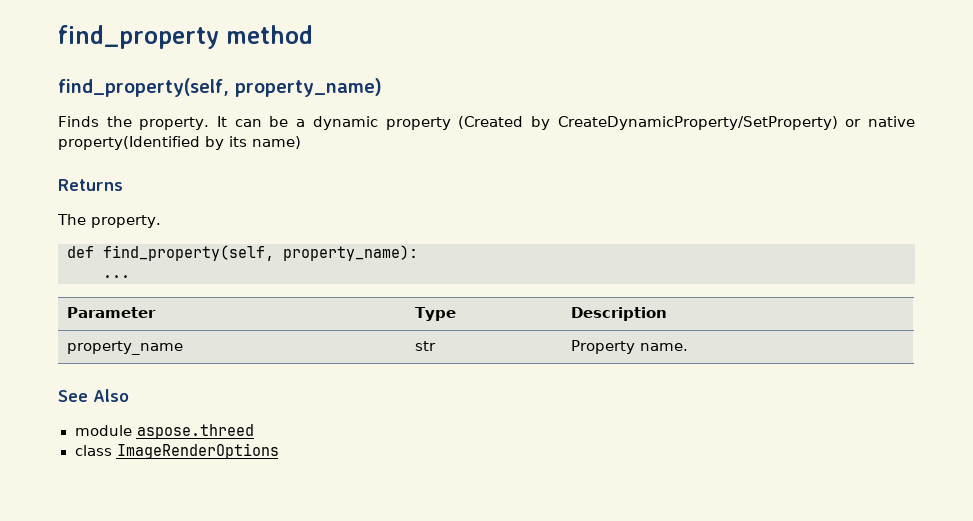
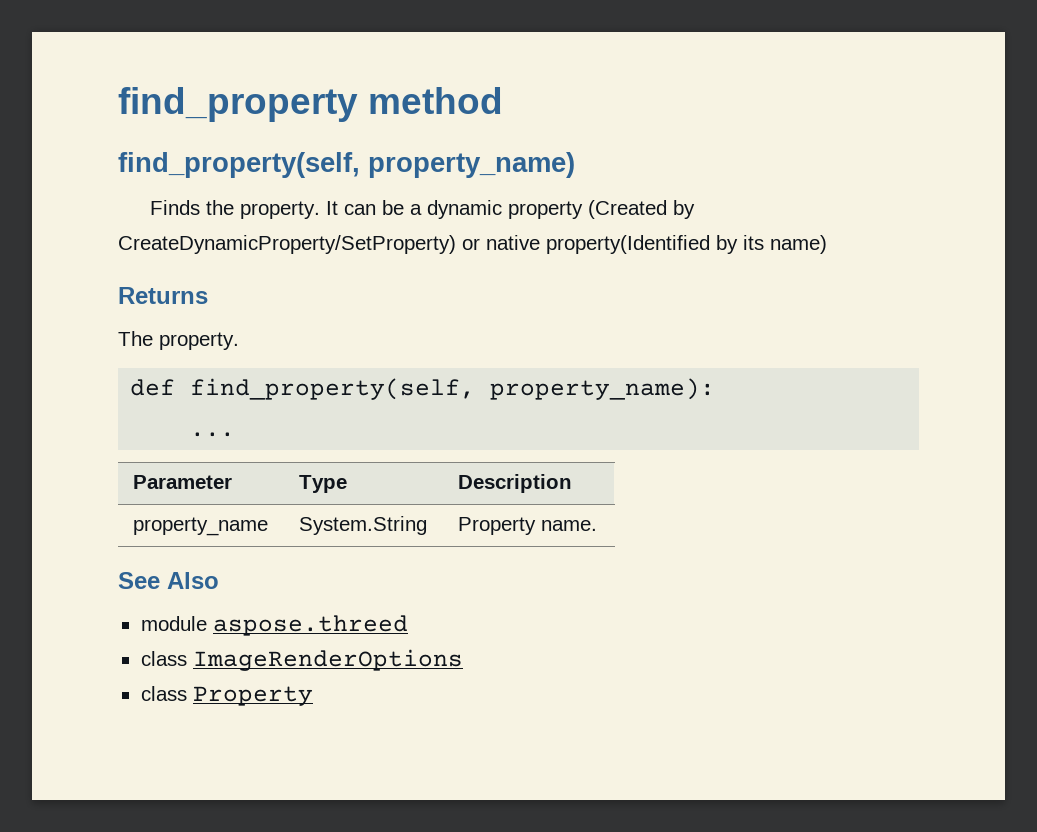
- property_name | str | Property name.
+ property_name | System.String | Property name.
+ class Property

